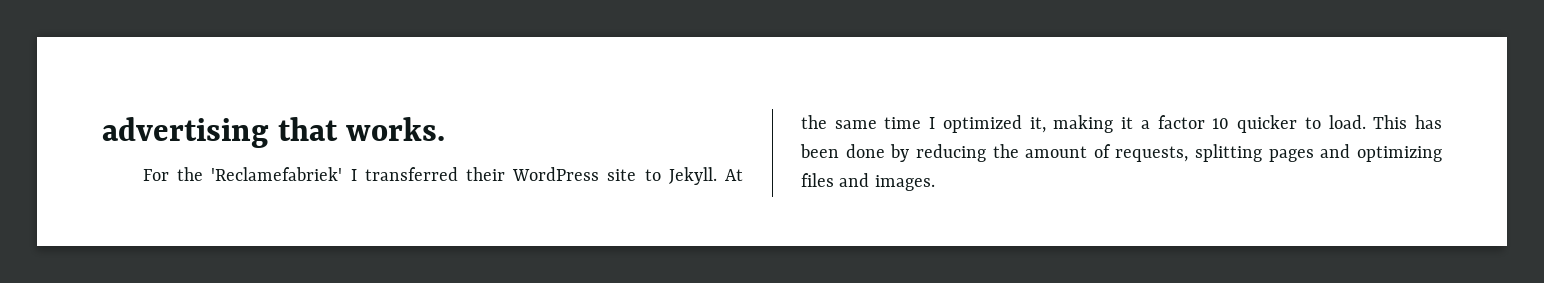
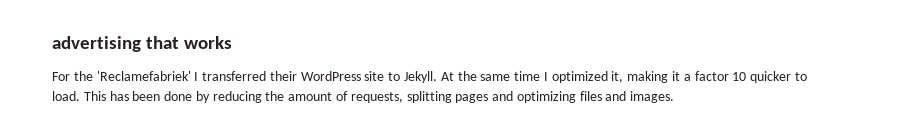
- advertising that works.
+ advertising that works

